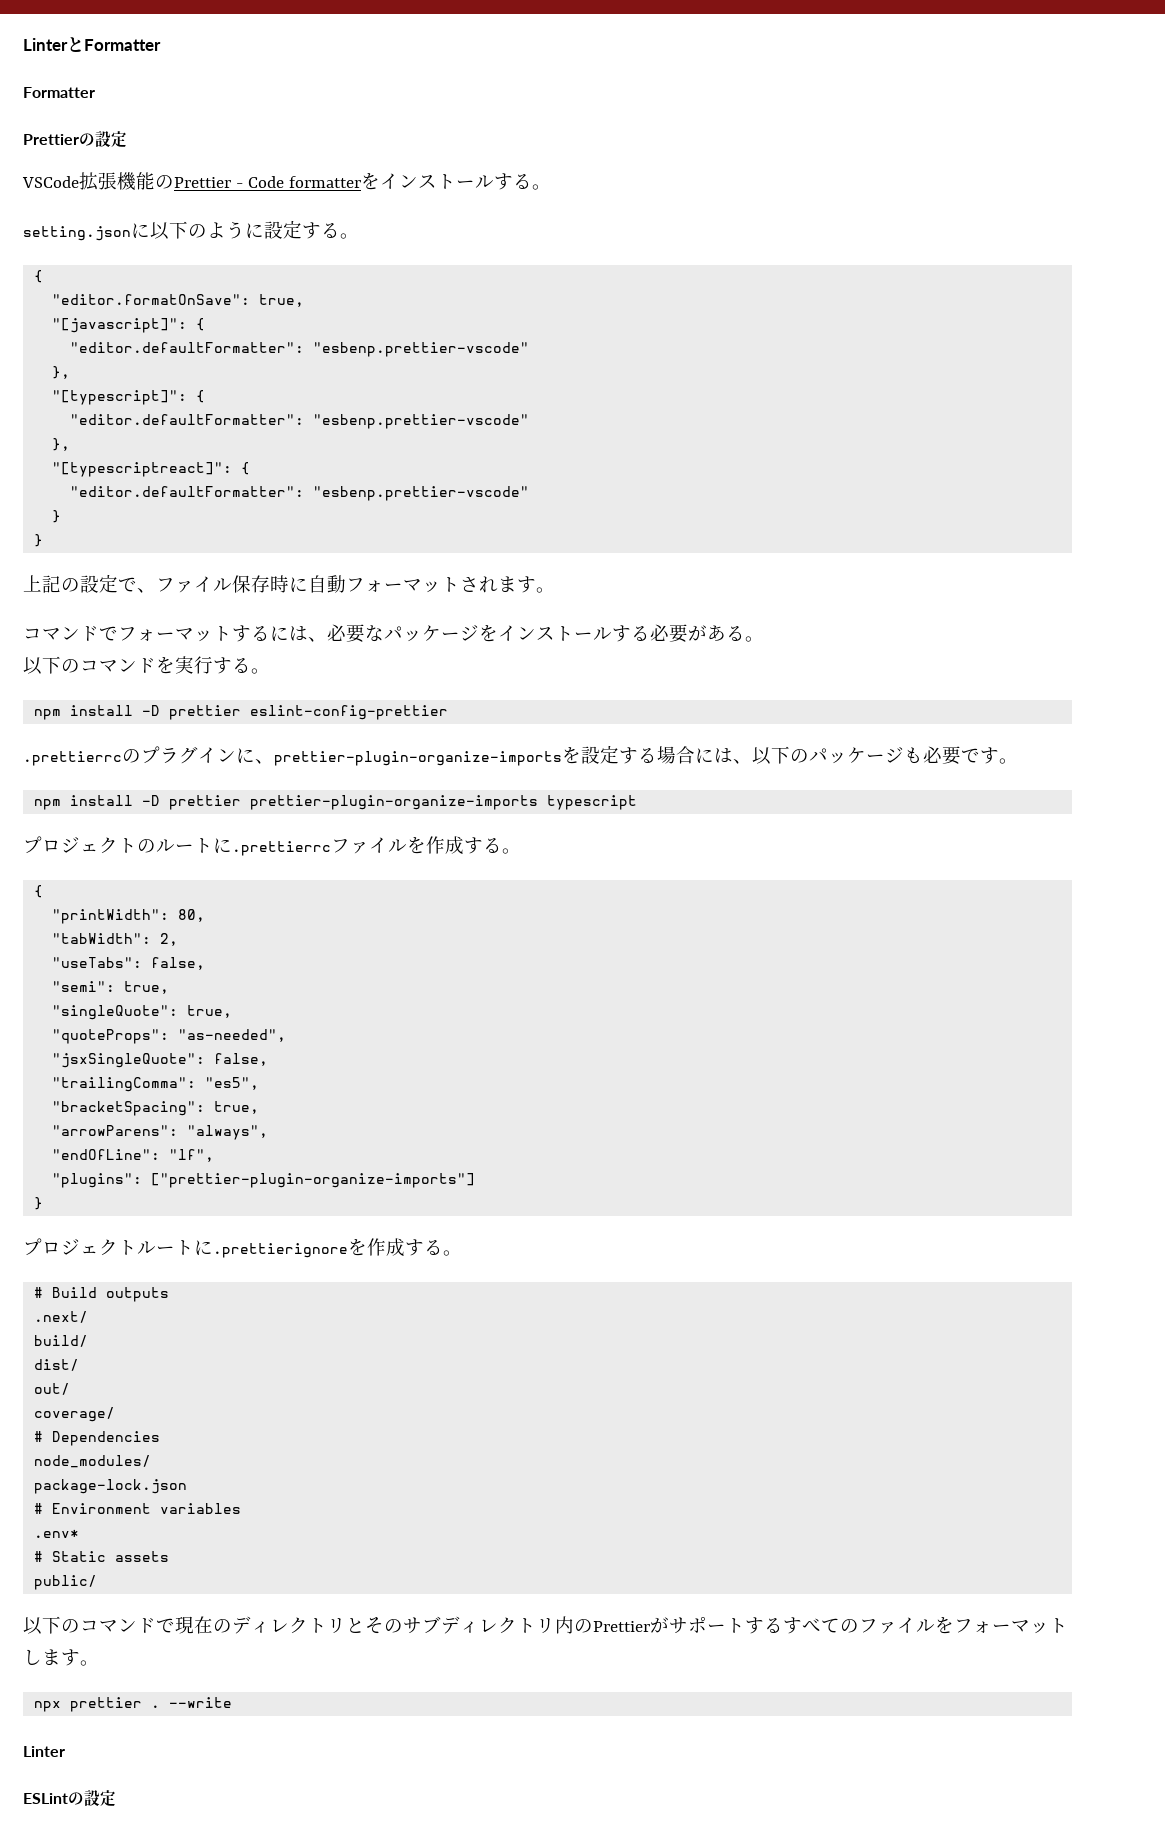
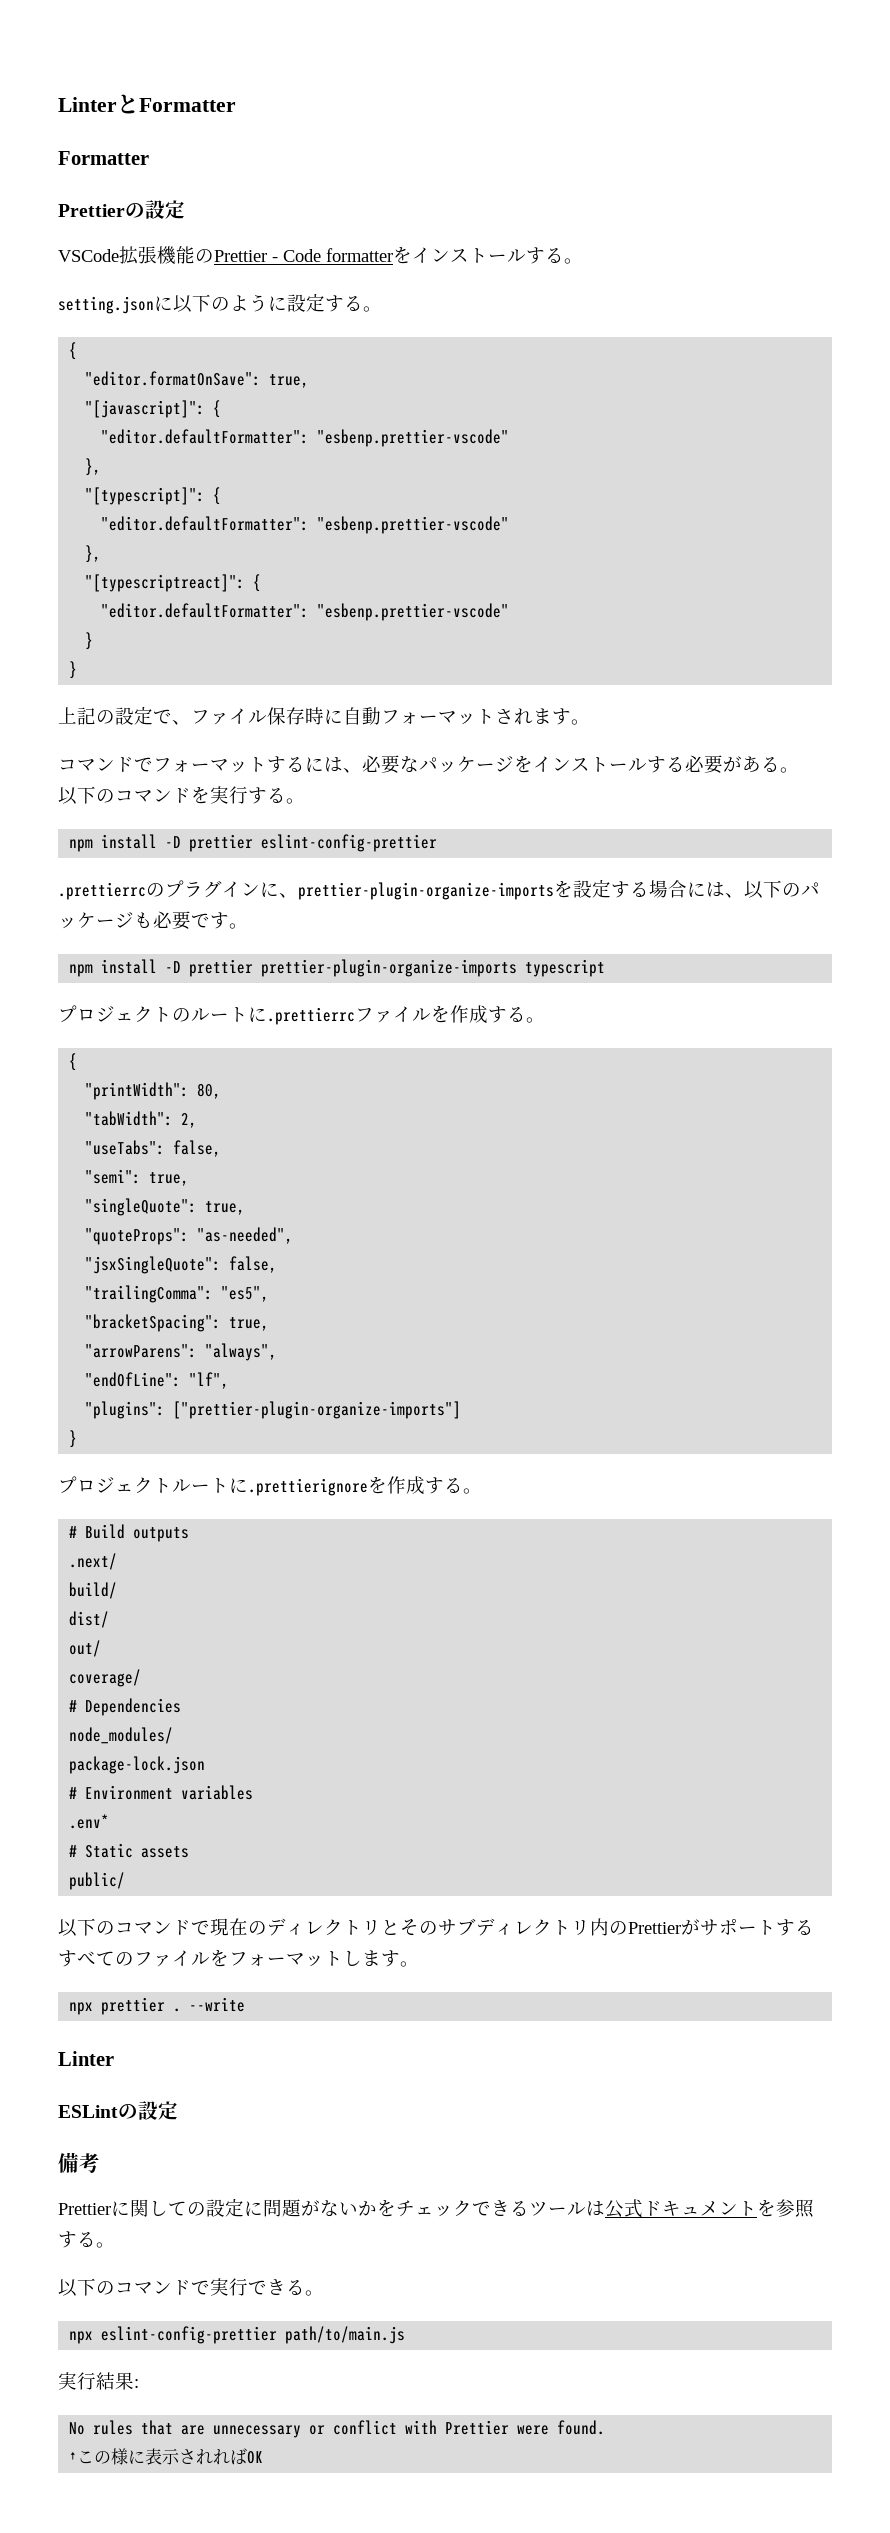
+ 備考
+ Prettierに関しての設定に問題がないかをチェックできるツールは公式ドキュメントを参照する。
+ 以下のコマンドで実行できる。
+ npx eslint-config-prettier path/to/main.js
+ 実行結果:
+ No rules that are unnecessary or conflict with Prettier were found.
+ ↑この様に表示されればOK

